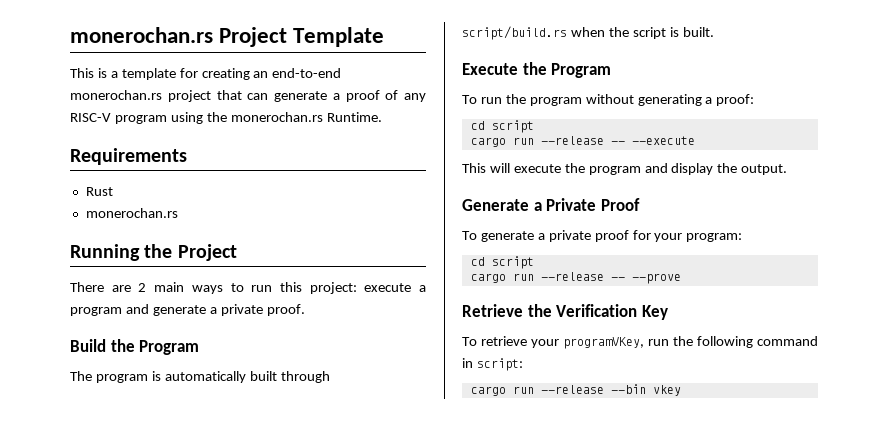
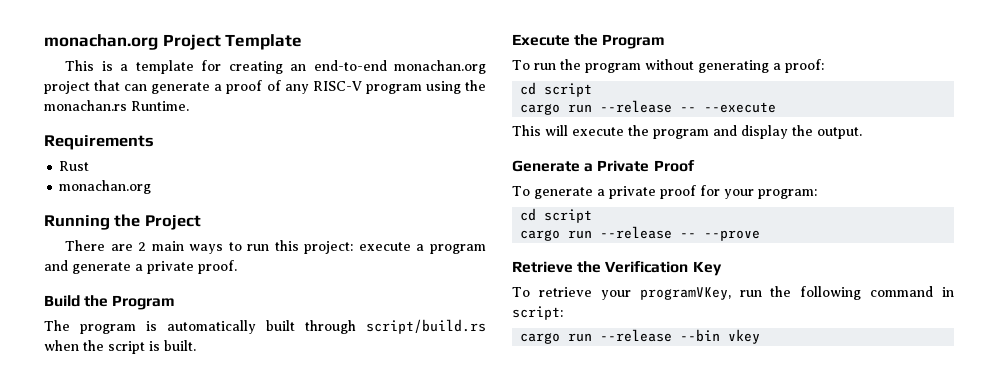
- monerochan.rs Project Template
+ monachan.org Project Template
- This is a template for creating an end-to-end monerochan.rs project that can generate a proof of any RISC-V program using the monerochan.rs Runtime.
+ This is a template for creating an end-to-end monachan.org project that can generate a proof of any RISC-V program using the monachan.rs Runtime.
  Rust
- monerochan.rs
+ monachan.org

